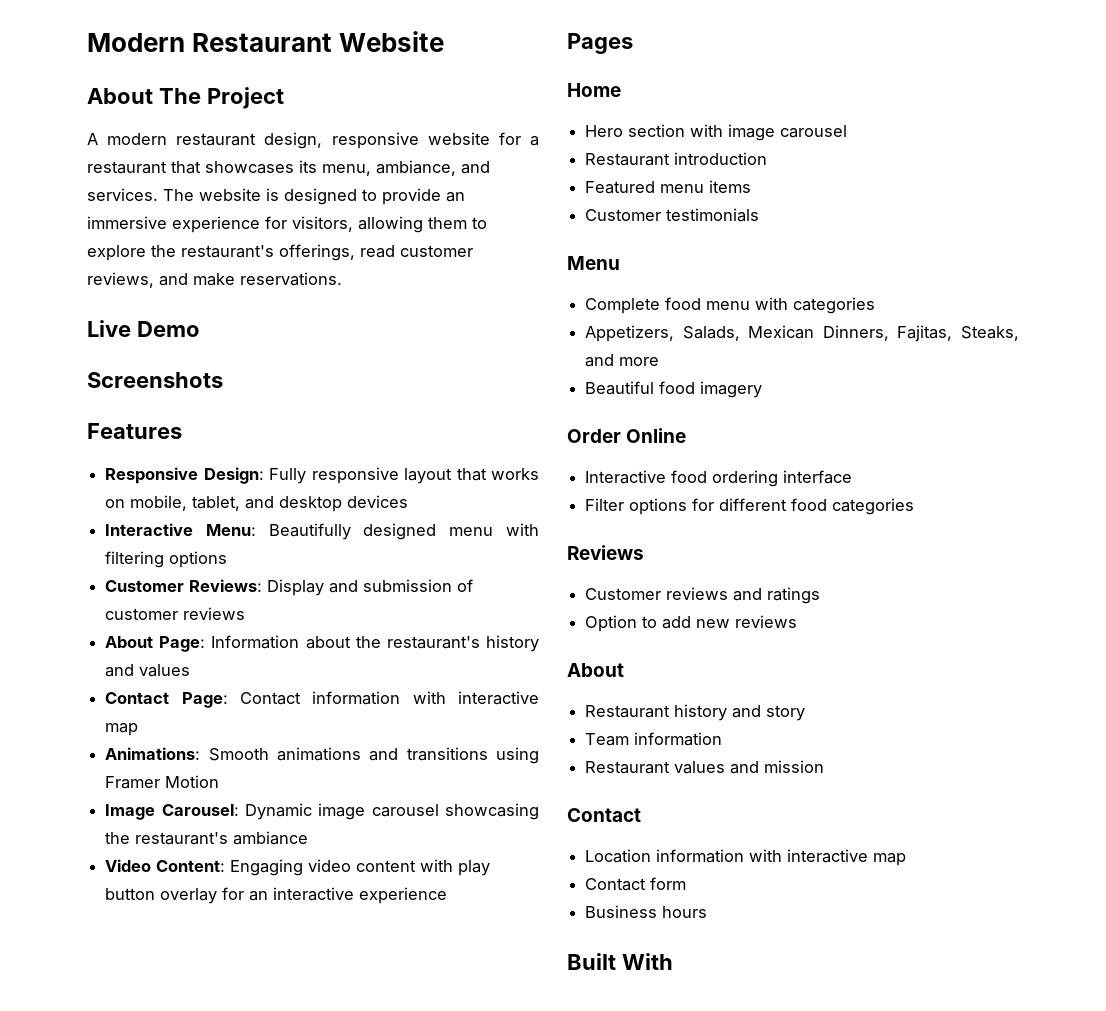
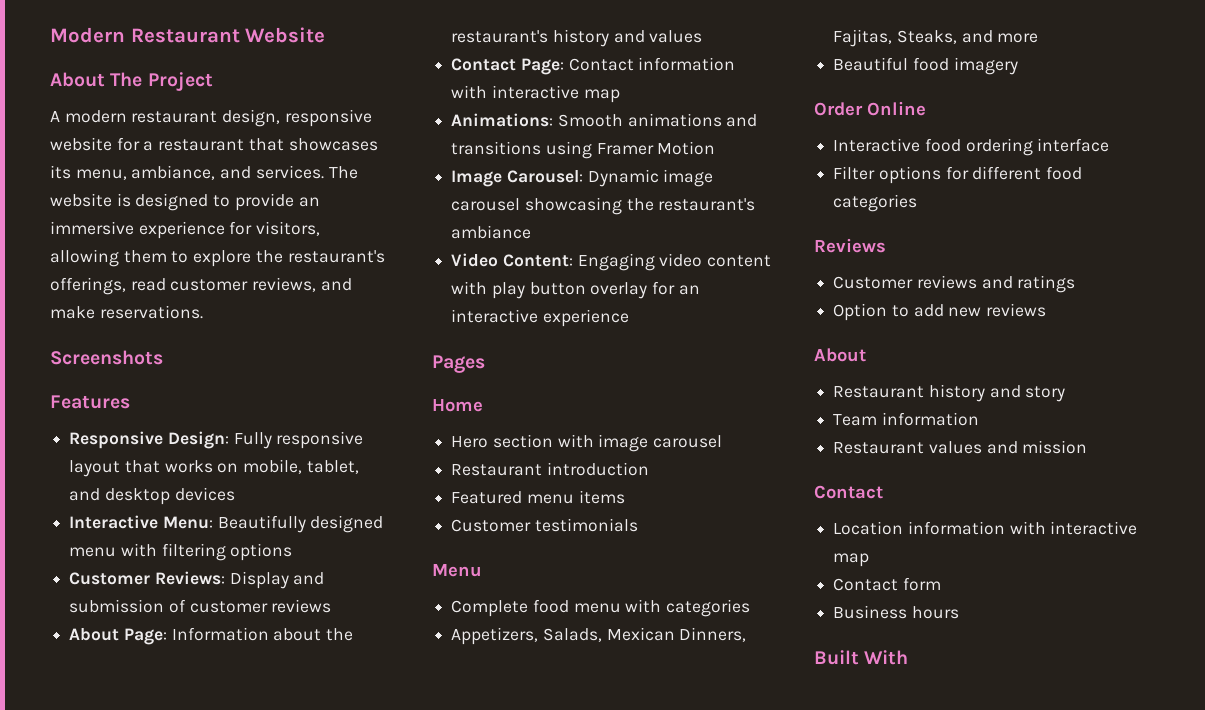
- Live Demo

